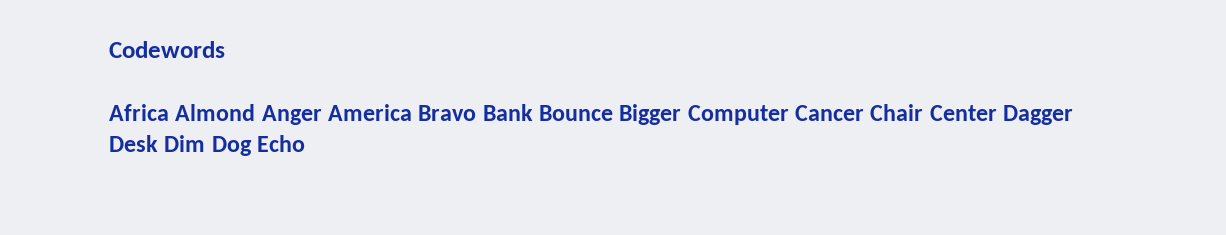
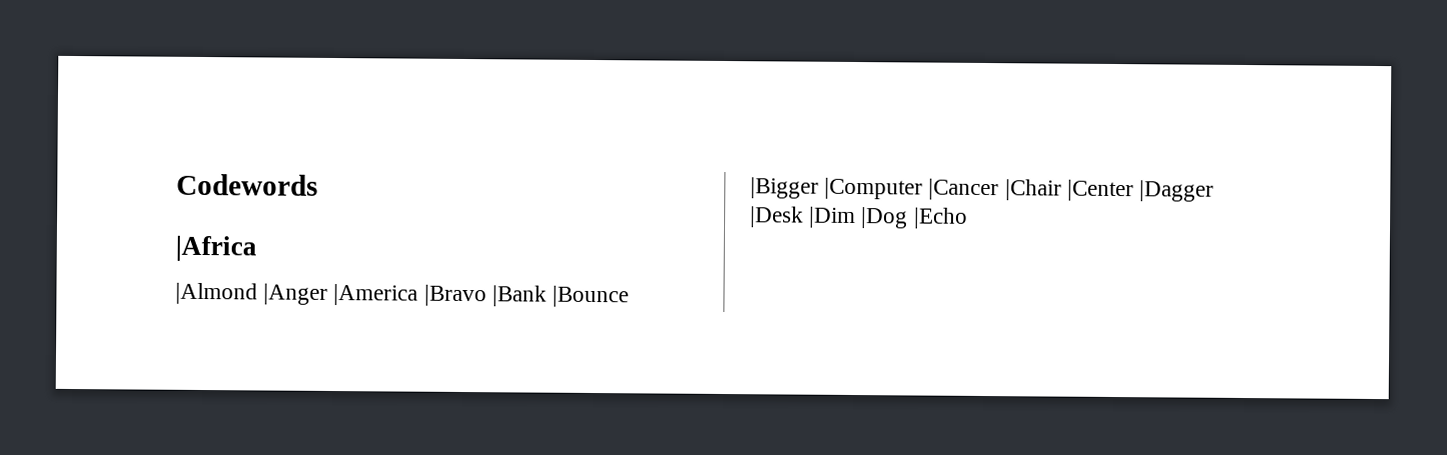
- Africa Almond Anger America Bravo Bank Bounce Bigger Computer Cancer Chair Center Dagger Desk Dim Dog Echo
+ |Africa
+ |Almond |Anger |America |Bravo |Bank |Bounce |Bigger |Computer |Cancer |Chair |Center |Dagger |Desk |Dim |Dog |Echo

